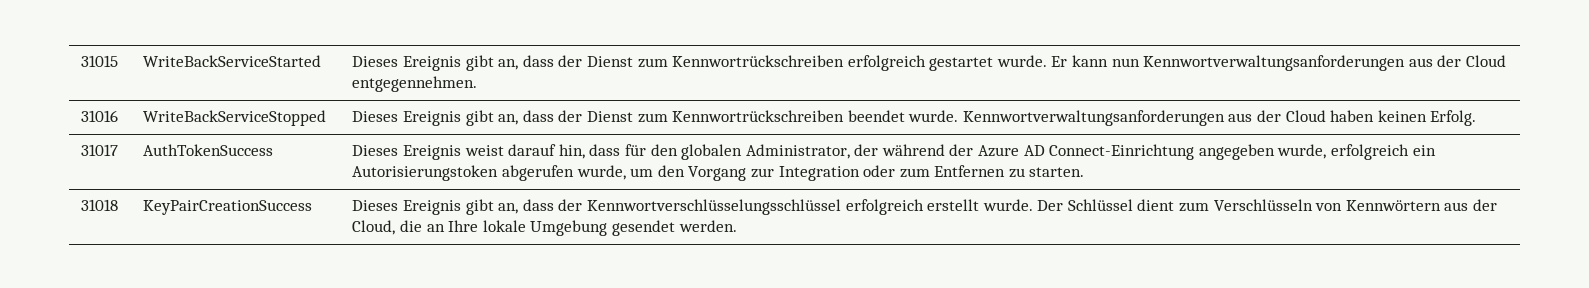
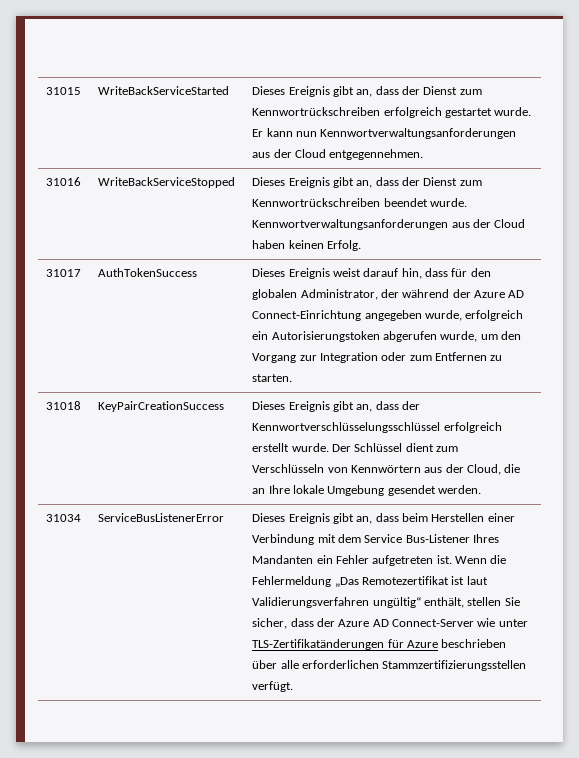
+ 31034 | ServiceBusListenerError | Dieses Ereignis gibt an, dass beim Herstellen einer Verbindung mit dem Service Bus-Listener Ihres Mandanten ein Fehler aufgetreten ist. Wenn die Fehlermeldung „Das Remotezertifikat ist laut Validierungsverfahren ungültig“ enthält, stellen Sie sicher, dass der Azure AD Connect-Server wie unter TLS-Zertifikatänderungen für Azure beschrieben über alle erforderlichen Stammzertifizierungsstellen verfügt.

